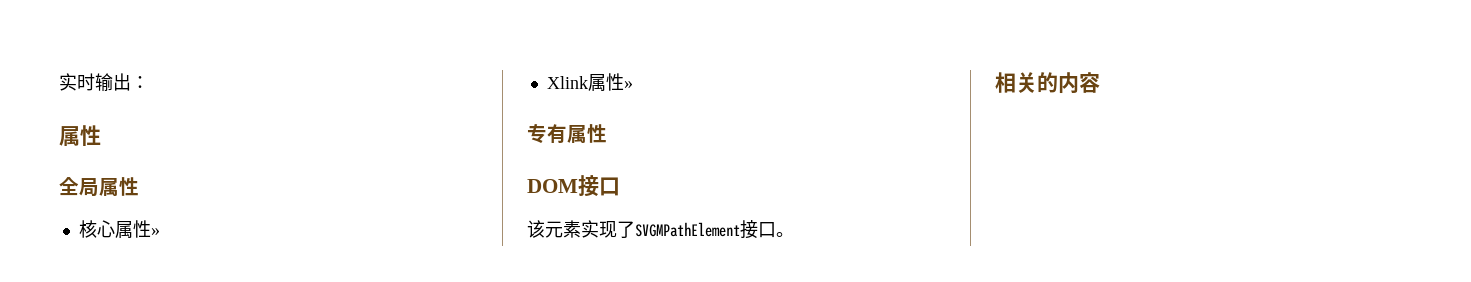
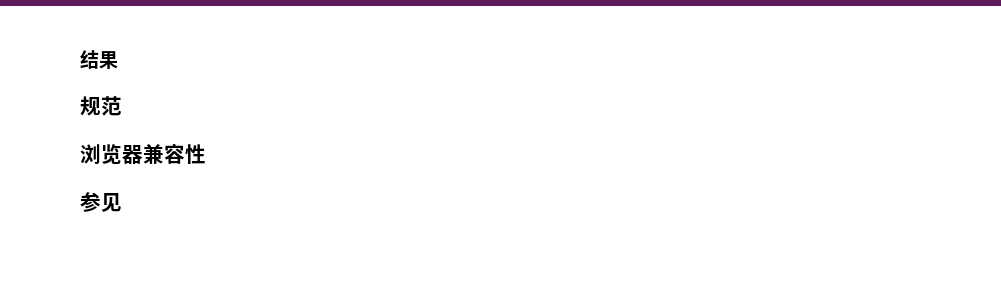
- 实时输出：
- 属性
- 全局属性
- 核心属性»
- Xlink属性»
- 专有属性
- DOM接口
- 该元素实现了SVGMPathElement接口。
- 相关的内容
+ 结果
+ 规范
+ 浏览器兼容性
+ 参见

